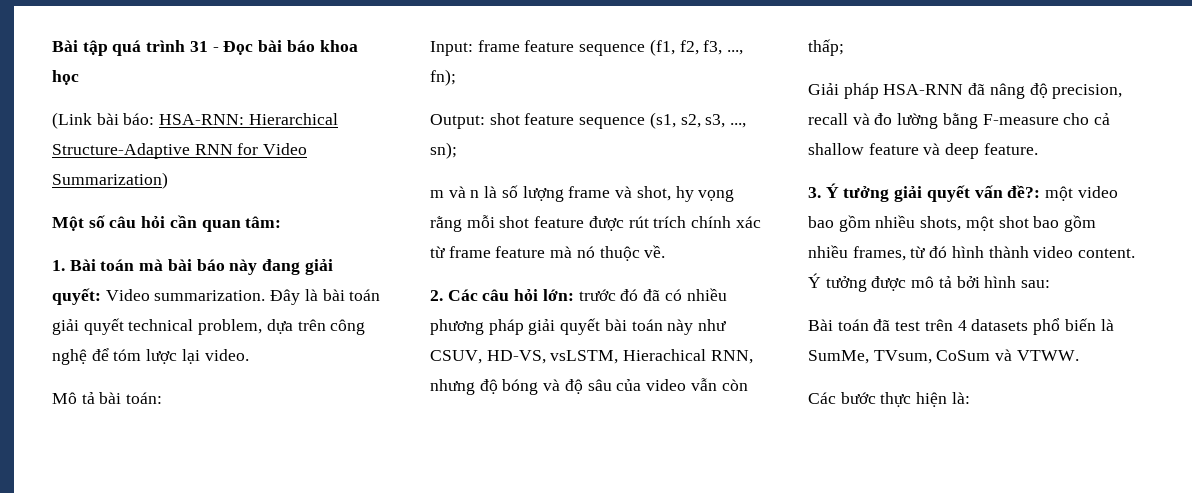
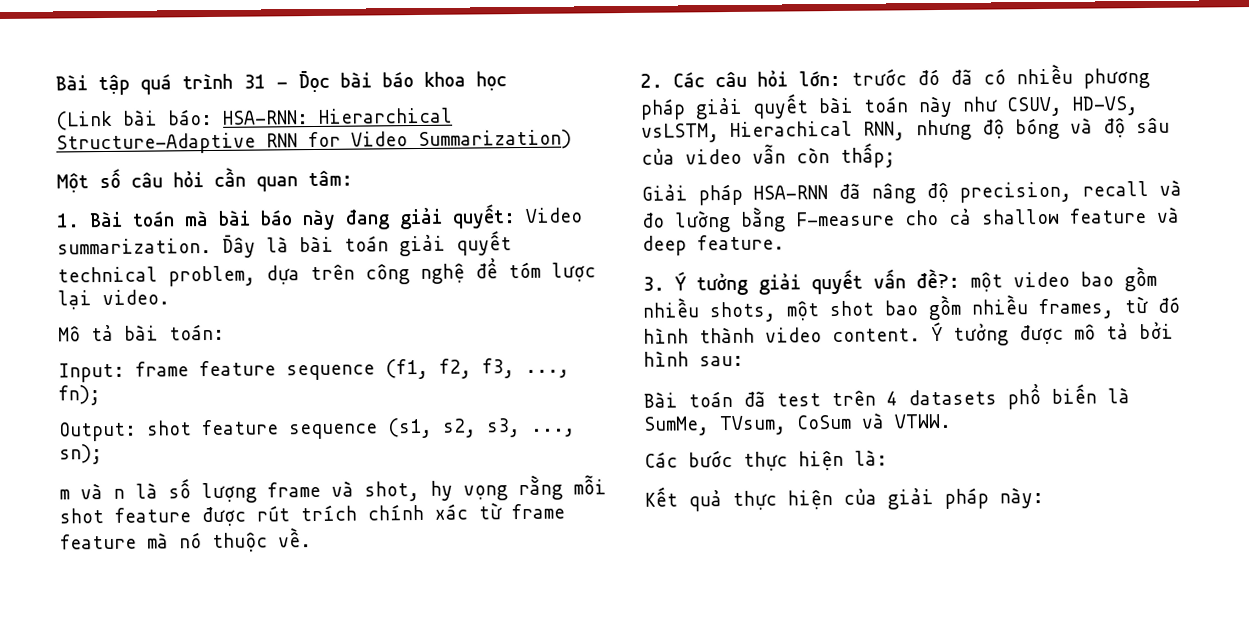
+ Kết quả thực hiện của giải pháp này:

